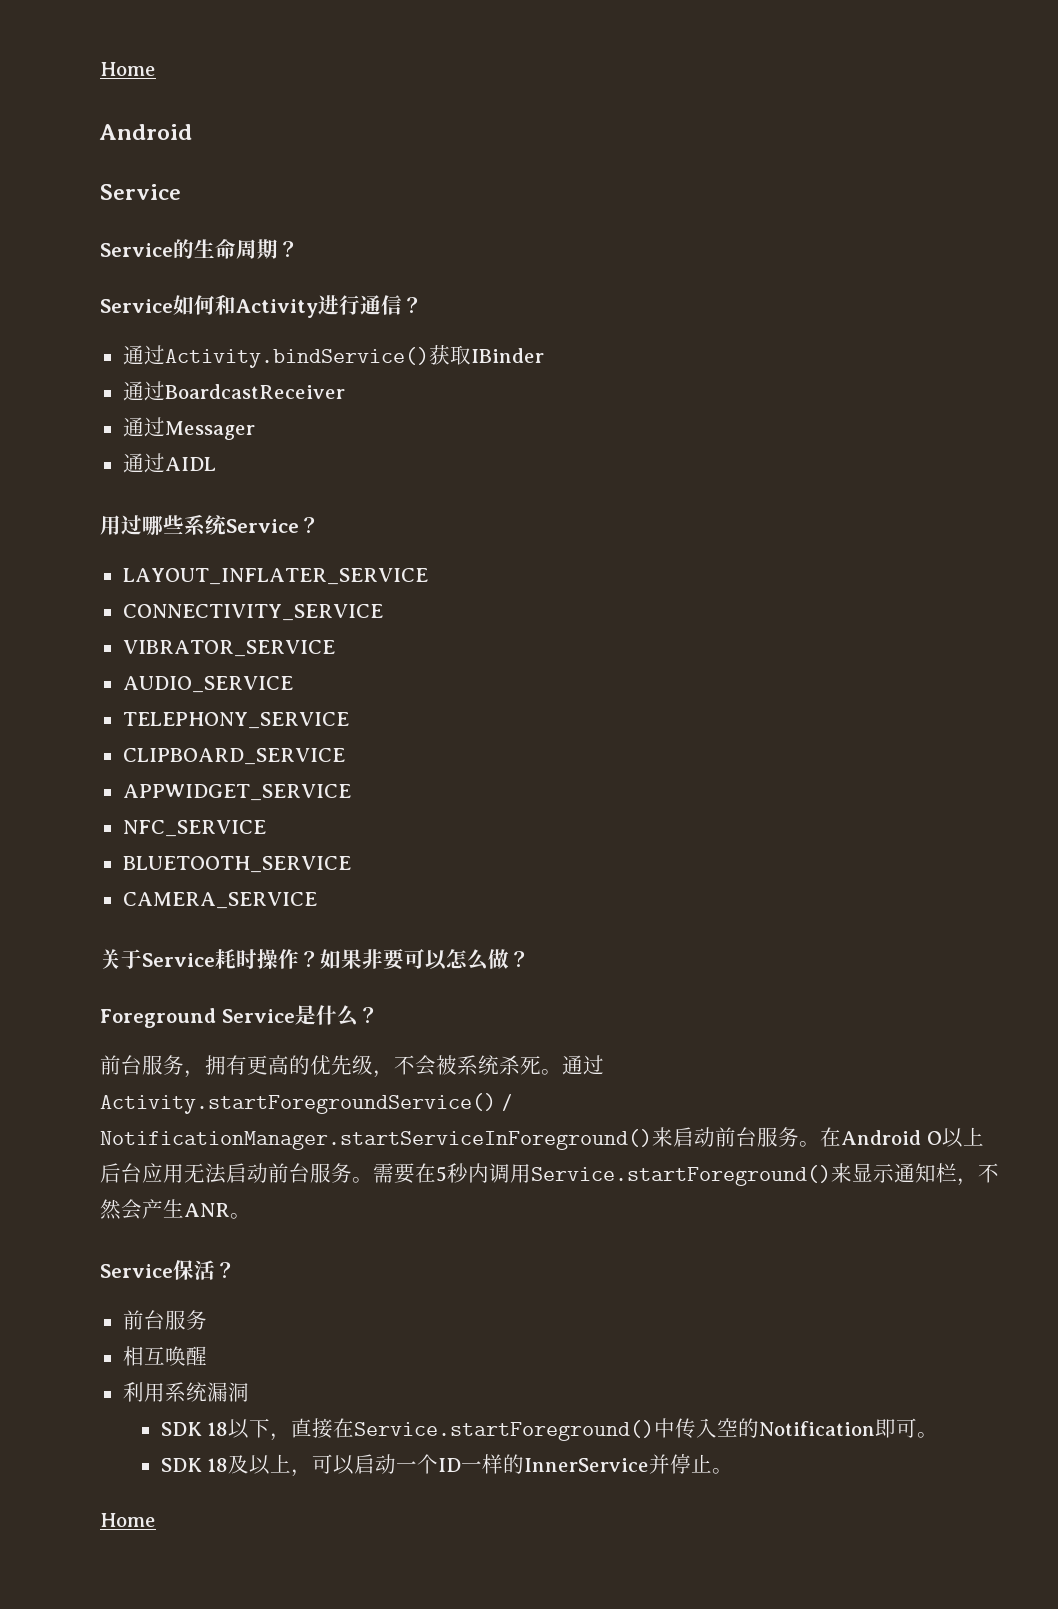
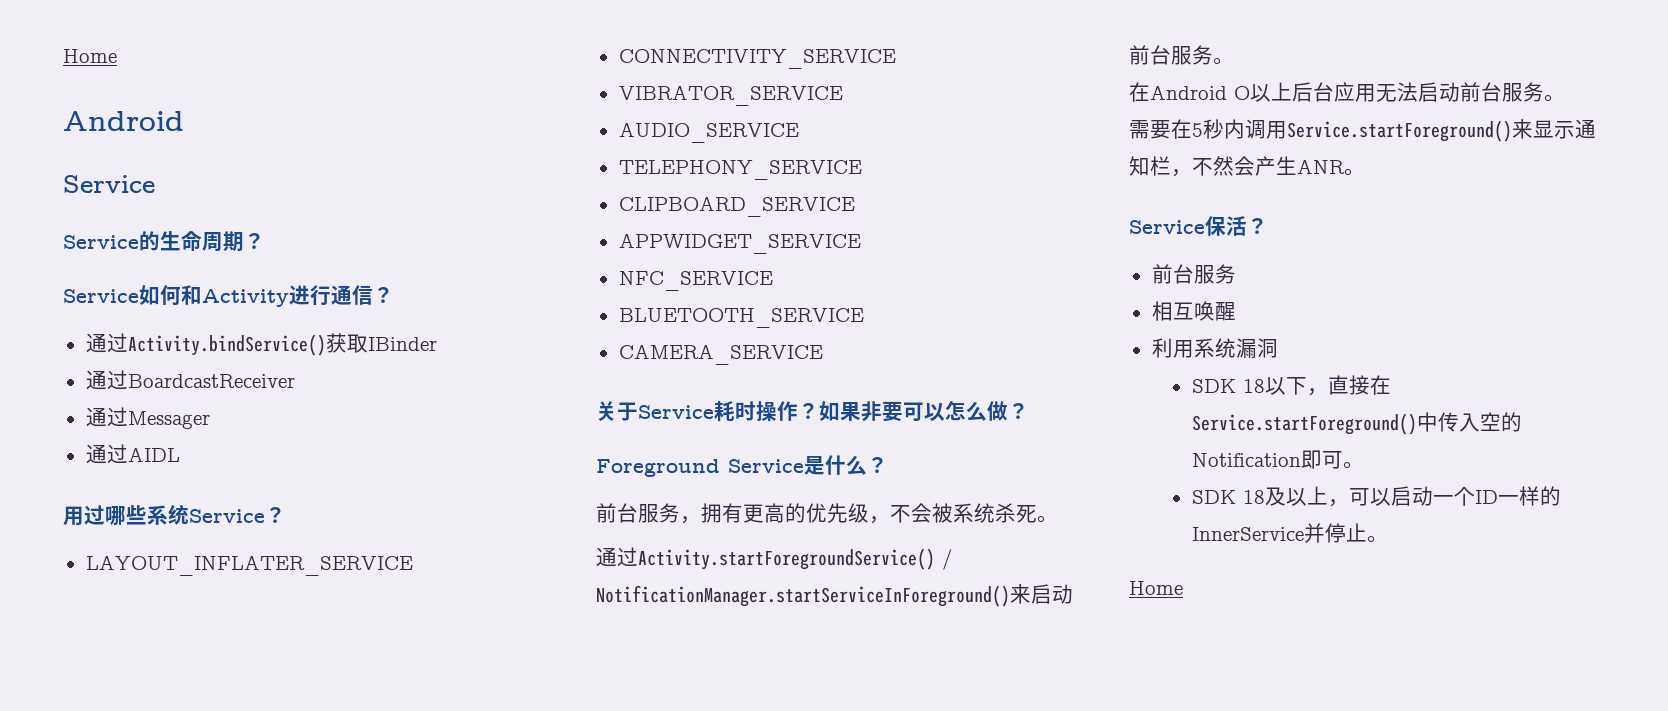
- 前台服务，拥有更高的优先级，不会被系统杀死。通过Activity.startForegroundService() / NotificationManager.startServiceInForeground()来启动前台服务。在Android O以上后台应用无法启动前台服务。需要在5秒内调用Service.startForeground()来显示通知栏，不然会产生ANR。
+ 前台服务，拥有更高的优先级，不会被系统杀死。
+ 通过Activity.startForegroundService() / NotificationManager.startServiceInForeground()来启动前台服务。
+ 在Android O以上后台应用无法启动前台服务。
+ 需要在5秒内调用Service.startForeground()来显示通知栏，不然会产生ANR。

